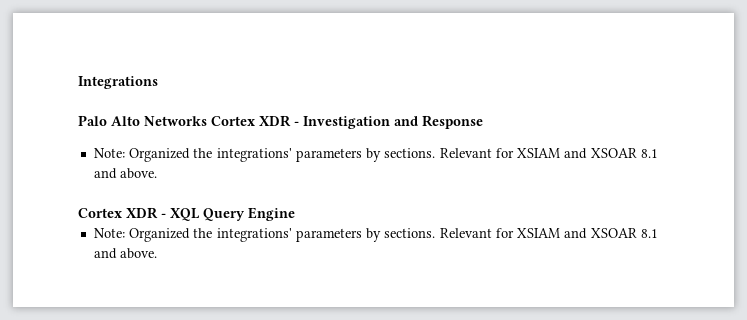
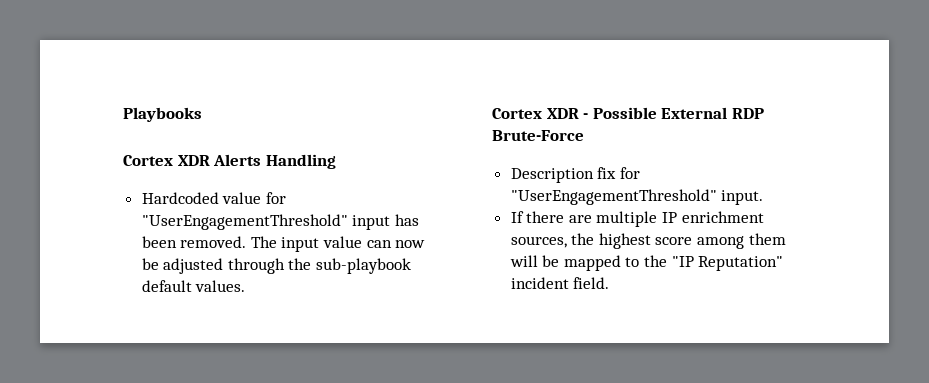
- Integrations
- Palo Alto Networks Cortex XDR - Investigation and Response
- Note: Organized the integrations' parameters by sections. Relevant for XSIAM and XSOAR 8.1 and above.
- Cortex XDR - XQL Query Engine
- Note: Organized the integrations' parameters by sections. Relevant for XSIAM and XSOAR 8.1 and above.
+ Playbooks
+ Cortex XDR Alerts Handling
+ Hardcoded value for "UserEngagementThreshold" input has been removed. The input value can now be adjusted through the sub-playbook default values.
+ Cortex XDR - Possible External RDP Brute-Force
+ Description fix for "UserEngagementThreshold" input.
+ If there are multiple IP enrichment sources, the highest score among them will be mapped to the "IP Reputation" incident field.

